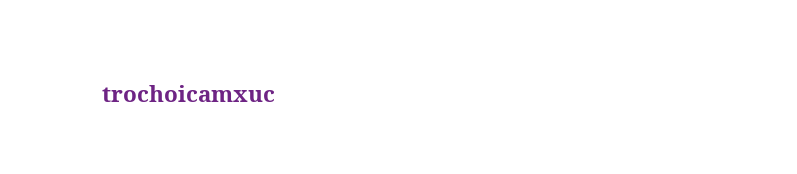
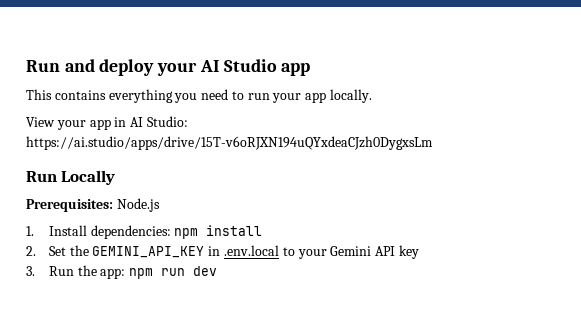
- trochoicamxuc
+ Run and deploy your AI Studio app
+ This contains everything you need to run your app locally.
+ View your app in AI Studio: https://ai.studio/apps/drive/15T-v6oRJXN194uQYxdeaCJzh0DygxsLm
+ Run Locally
+ Prerequisites: Node.js
+ 1. Install dependencies: npm install
+ 2. Set the GEMINI_API_KEY in .env.local to your Gemini API key
+ 3. Run the app: npm run dev

